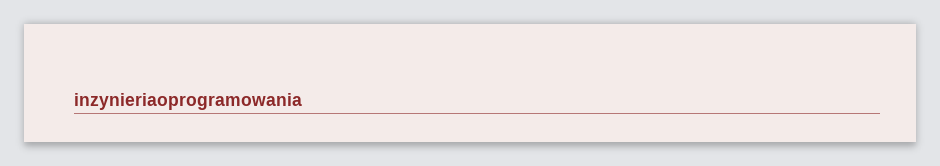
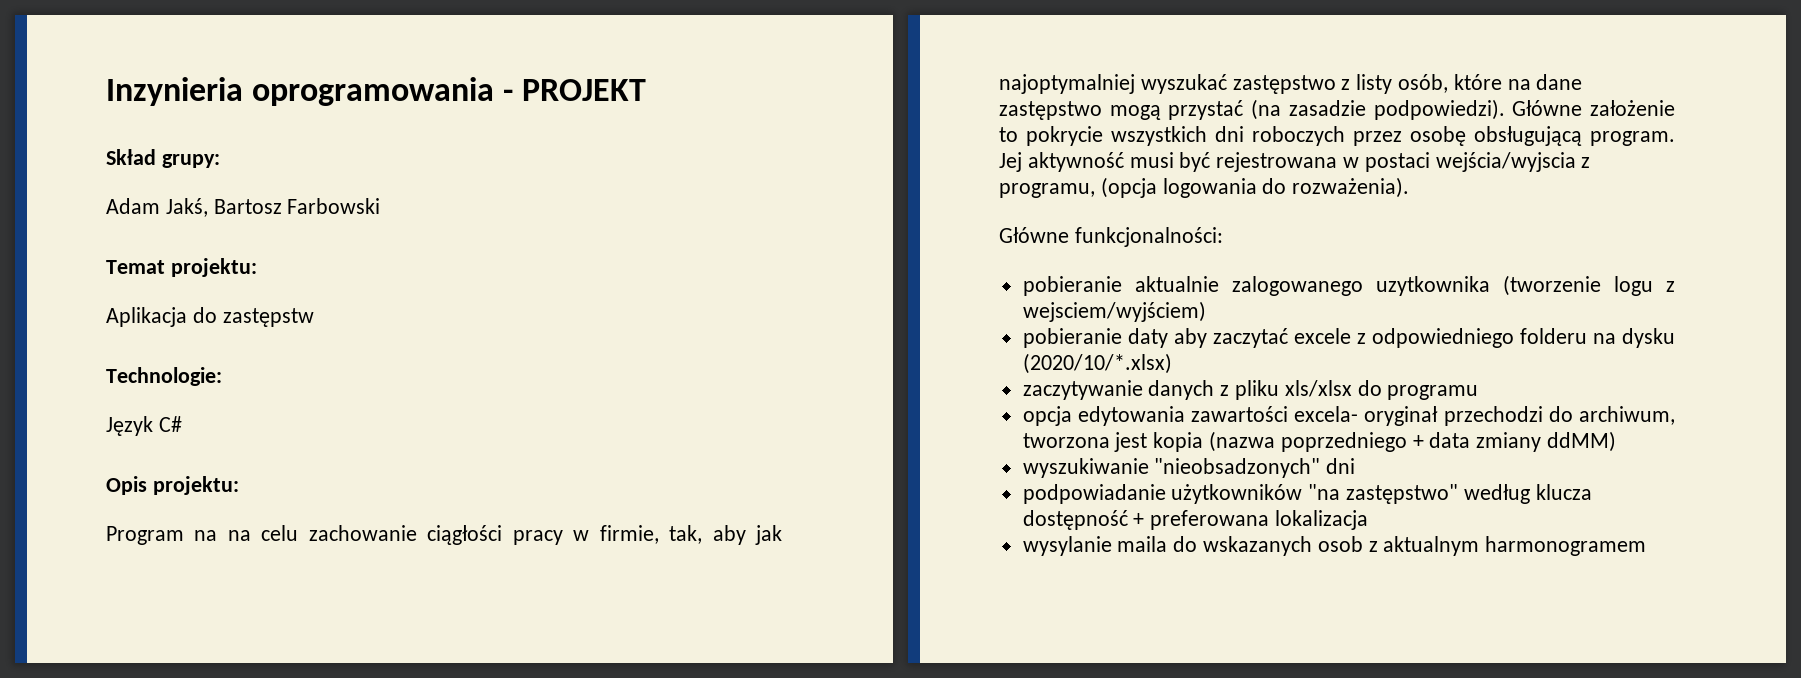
- inzynieriaoprogramowania
+ Inzynieria oprogramowania - PROJEKT
+ Skład grupy:
+ Adam Jakś, Bartosz Farbowski
+ Temat projektu:
+ Aplikacja do zastępstw
+ Technologie:
+ Język C#
+ Opis projektu:
+ Program na na celu zachowanie ciągłości pracy w firmie, tak, aby jak najoptymalniej wyszukać zastępstwo z listy osób, które na dane zastępstwo mogą przystać (na zasadzie podpowiedzi). Główne założenie to pokrycie wszystkich dni roboczych przez osobę obsługującą program. Jej aktywność musi być rejestrowana w postaci wejścia/wyjscia z programu, (opcja logowania do rozważenia).
+ Główne funkcjonalności:
+ pobieranie aktualnie zalogowanego uzytkownika (tworzenie logu z wejsciem/wyjściem)
+ pobieranie daty aby zaczytać excele z odpowiedniego folderu na dysku (2020/10/*.xlsx)
+ zaczytywanie danych z pliku xls/xlsx do programu
+ opcja edytowania zawartości excela- oryginał przechodzi do archiwum, tworzona jest kopia (nazwa poprzedniego + data zmiany ddMM)
+ wyszukiwanie "nieobsadzonych" dni
+ podpowiadanie użytkowników "na zastępstwo" według klucza dostępność + preferowana lokalizacja
+ wysylanie maila do wskazanych osob z aktualnym harmonogramem

